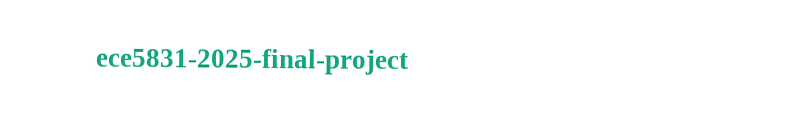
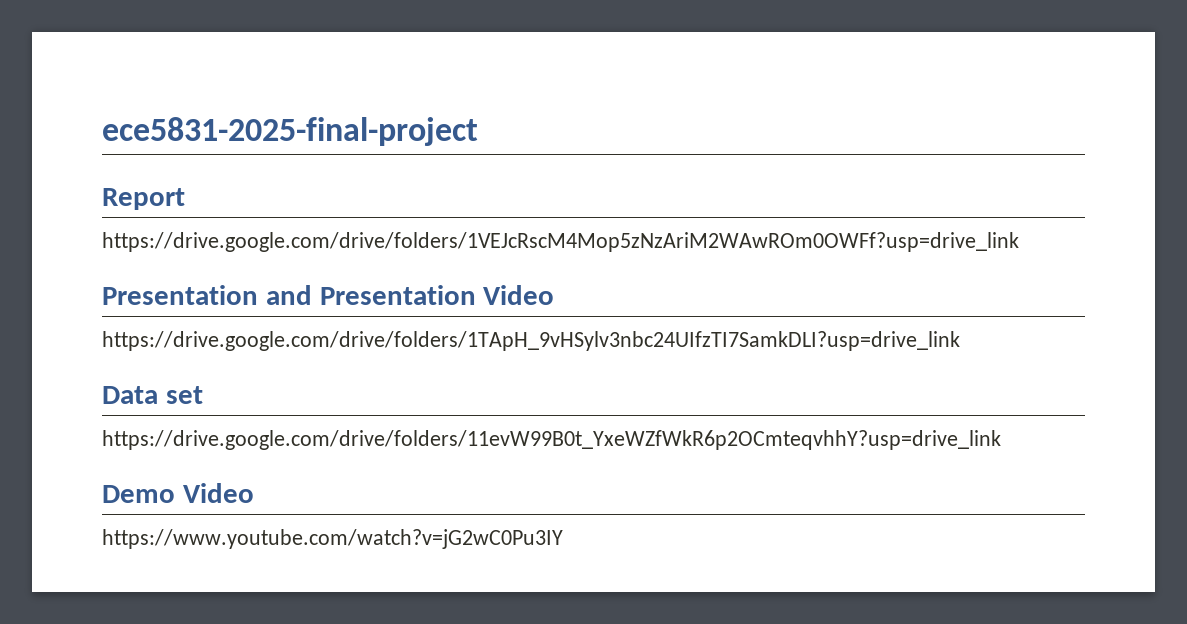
+ Report
+ https://drive.google.com/drive/folders/1VEJcRscM4Mop5zNzAriM2WAwROm0OWFf?usp=drive_link
+ Presentation and Presentation Video
+ https://drive.google.com/drive/folders/1TApH_9vHSylv3nbc24UIfzTI7SamkDLI?usp=drive_link
+ Data set
+ https://drive.google.com/drive/folders/11evW99B0t_YxeWZfWkR6p2OCmteqvhhY?usp=drive_link
+ Demo Video
+ https://www.youtube.com/watch?v=jG2wC0Pu3IY

